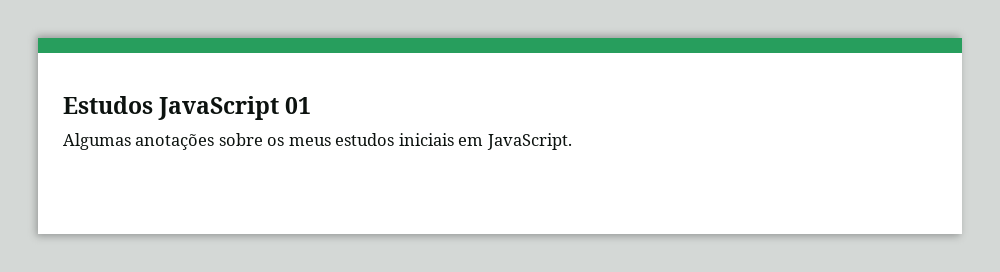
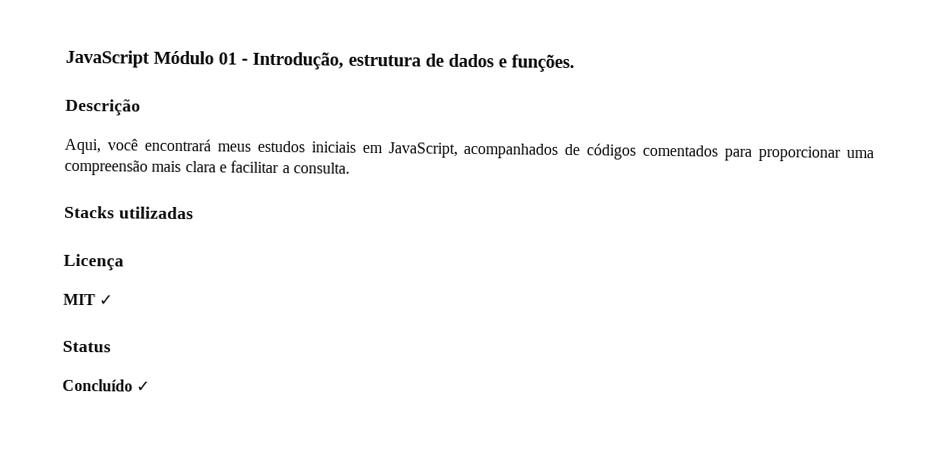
- Estudos JavaScript 01
- Algumas anotações sobre os meus estudos iniciais em JavaScript.
+ JavaScript Módulo 01 - Introdução, estrutura de dados e funções.
+ Descrição
+ Aqui, você encontrará meus estudos iniciais em JavaScript, acompanhados de códigos comentados para proporcionar uma compreensão mais clara e facilitar a consulta.
+ Stacks utilizadas
+ Licença
+ MIT ✓
+ Status
+ Concluído ✓

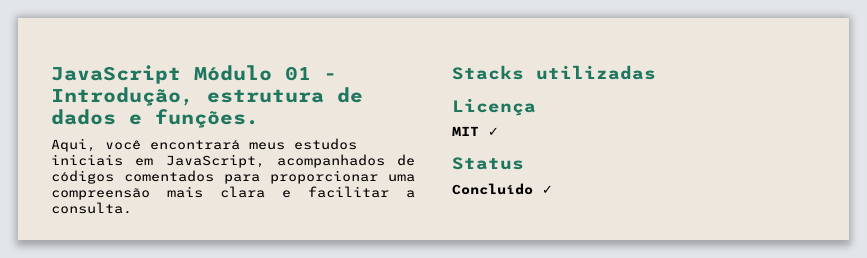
- Descrição

